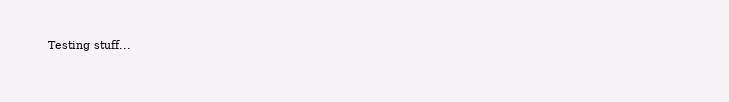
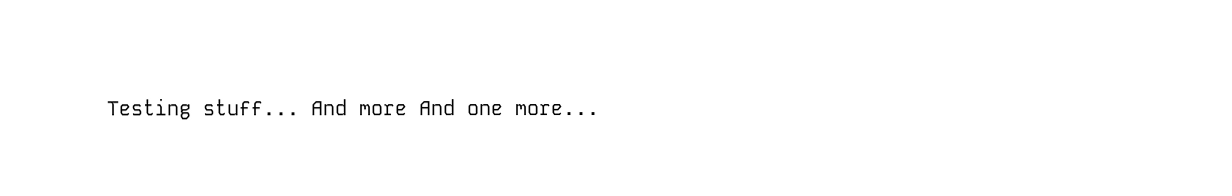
+ And more And one more...

